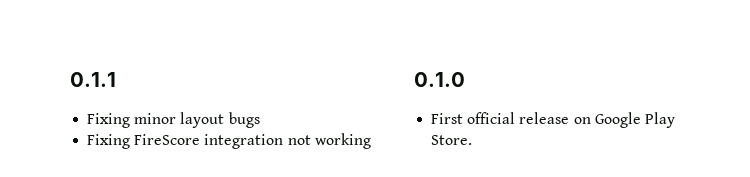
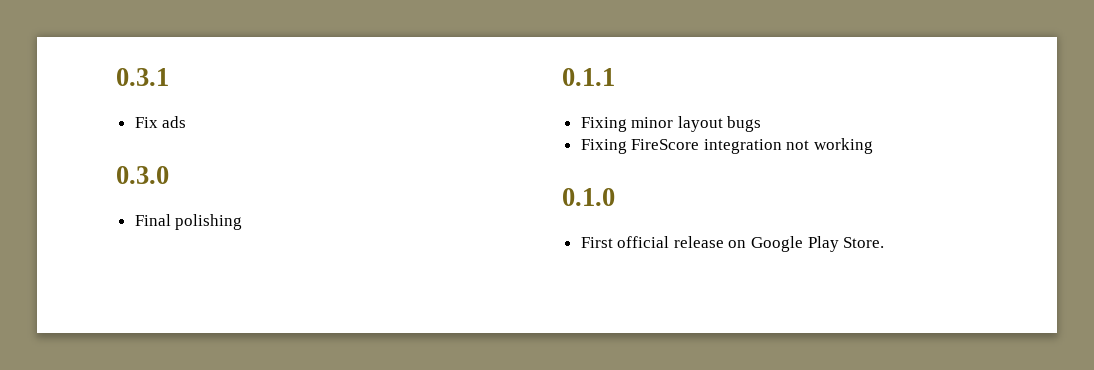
+ 0.3.1
+ Fix ads
+ 0.3.0
+ Final polishing

